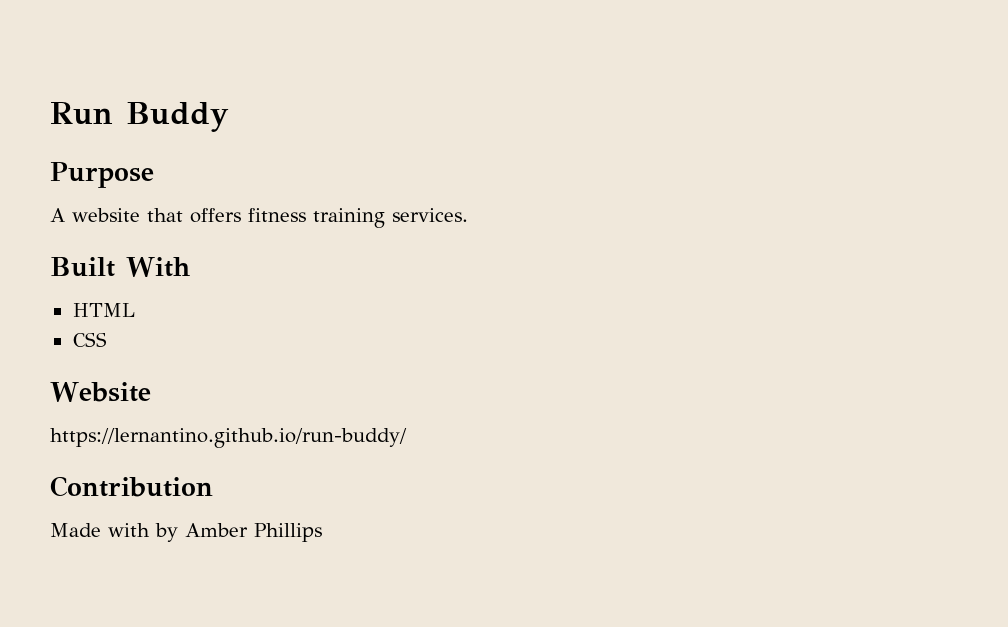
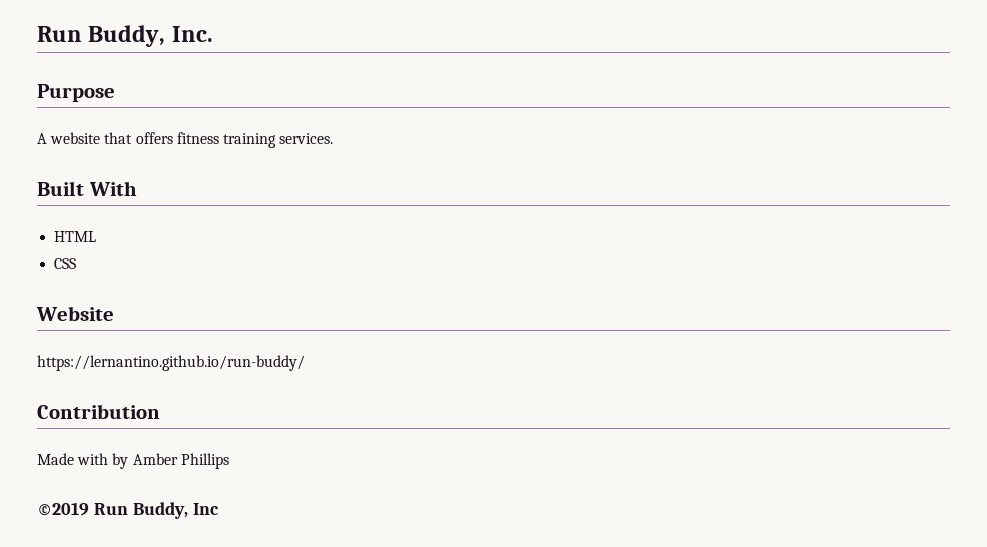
- Run Buddy
+ Run Buddy, Inc.
+ ©2019 Run Buddy, Inc

